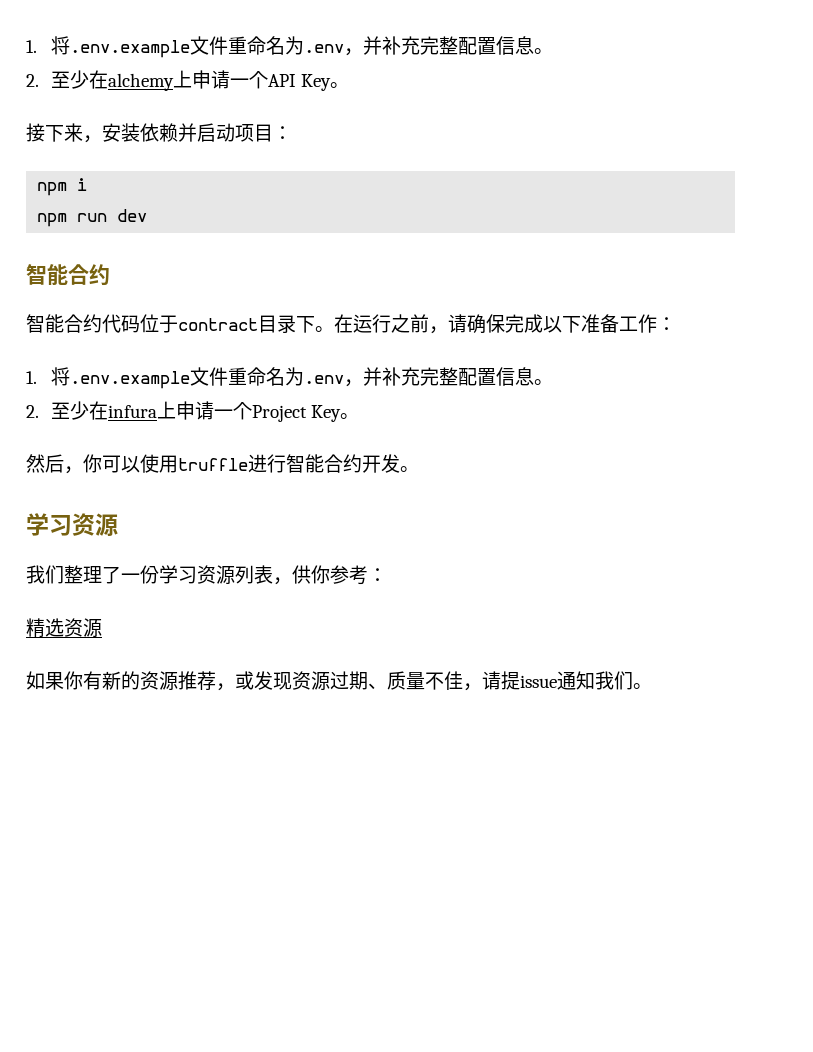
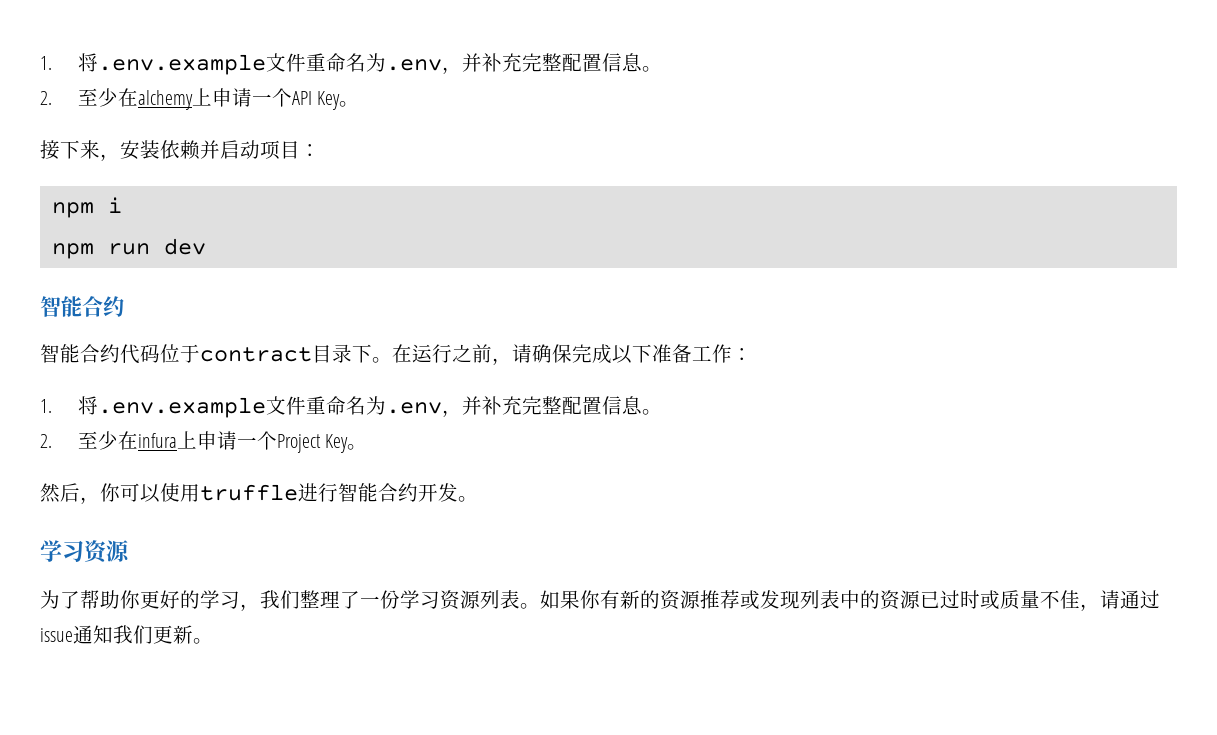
- 我们整理了一份学习资源列表，供你参考：
- 精选资源
- 如果你有新的资源推荐，或发现资源过期、质量不佳，请提issue通知我们。
+ 为了帮助你更好的学习，我们整理了一份学习资源列表。如果你有新的资源推荐或发现列表中的资源已过时或质量不佳，请通过issue通知我们更新。

